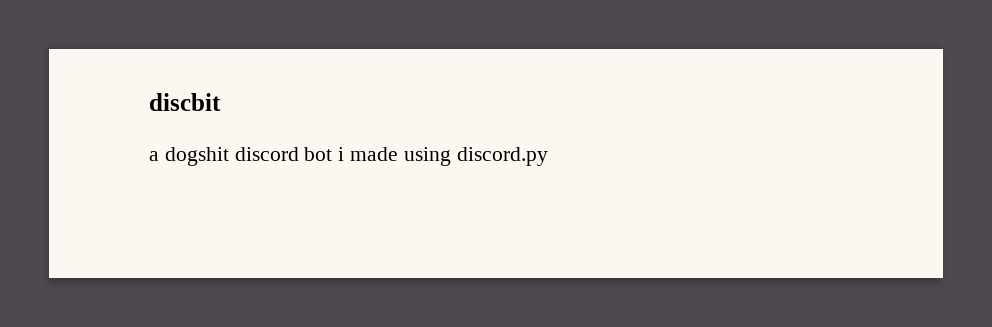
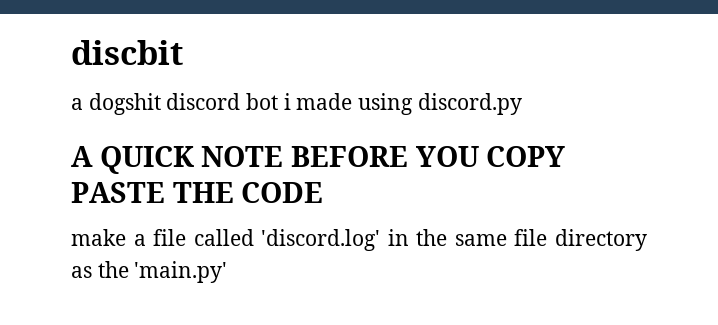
+ A QUICK NOTE BEFORE YOU COPY PASTE THE CODE
+ make a file called 'discord.log' in the same file directory as the 'main.py'

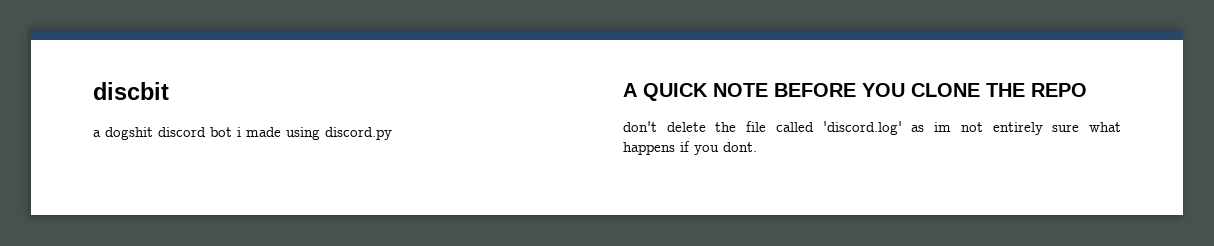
- A QUICK NOTE BEFORE YOU COPY PASTE THE CODE
- make a file called 'discord.log' in the same file directory as the 'main.py'
+ A QUICK NOTE BEFORE YOU CLONE THE REPO
+ don't delete the file called 'discord.log' as im not entirely sure what happens if you dont.

